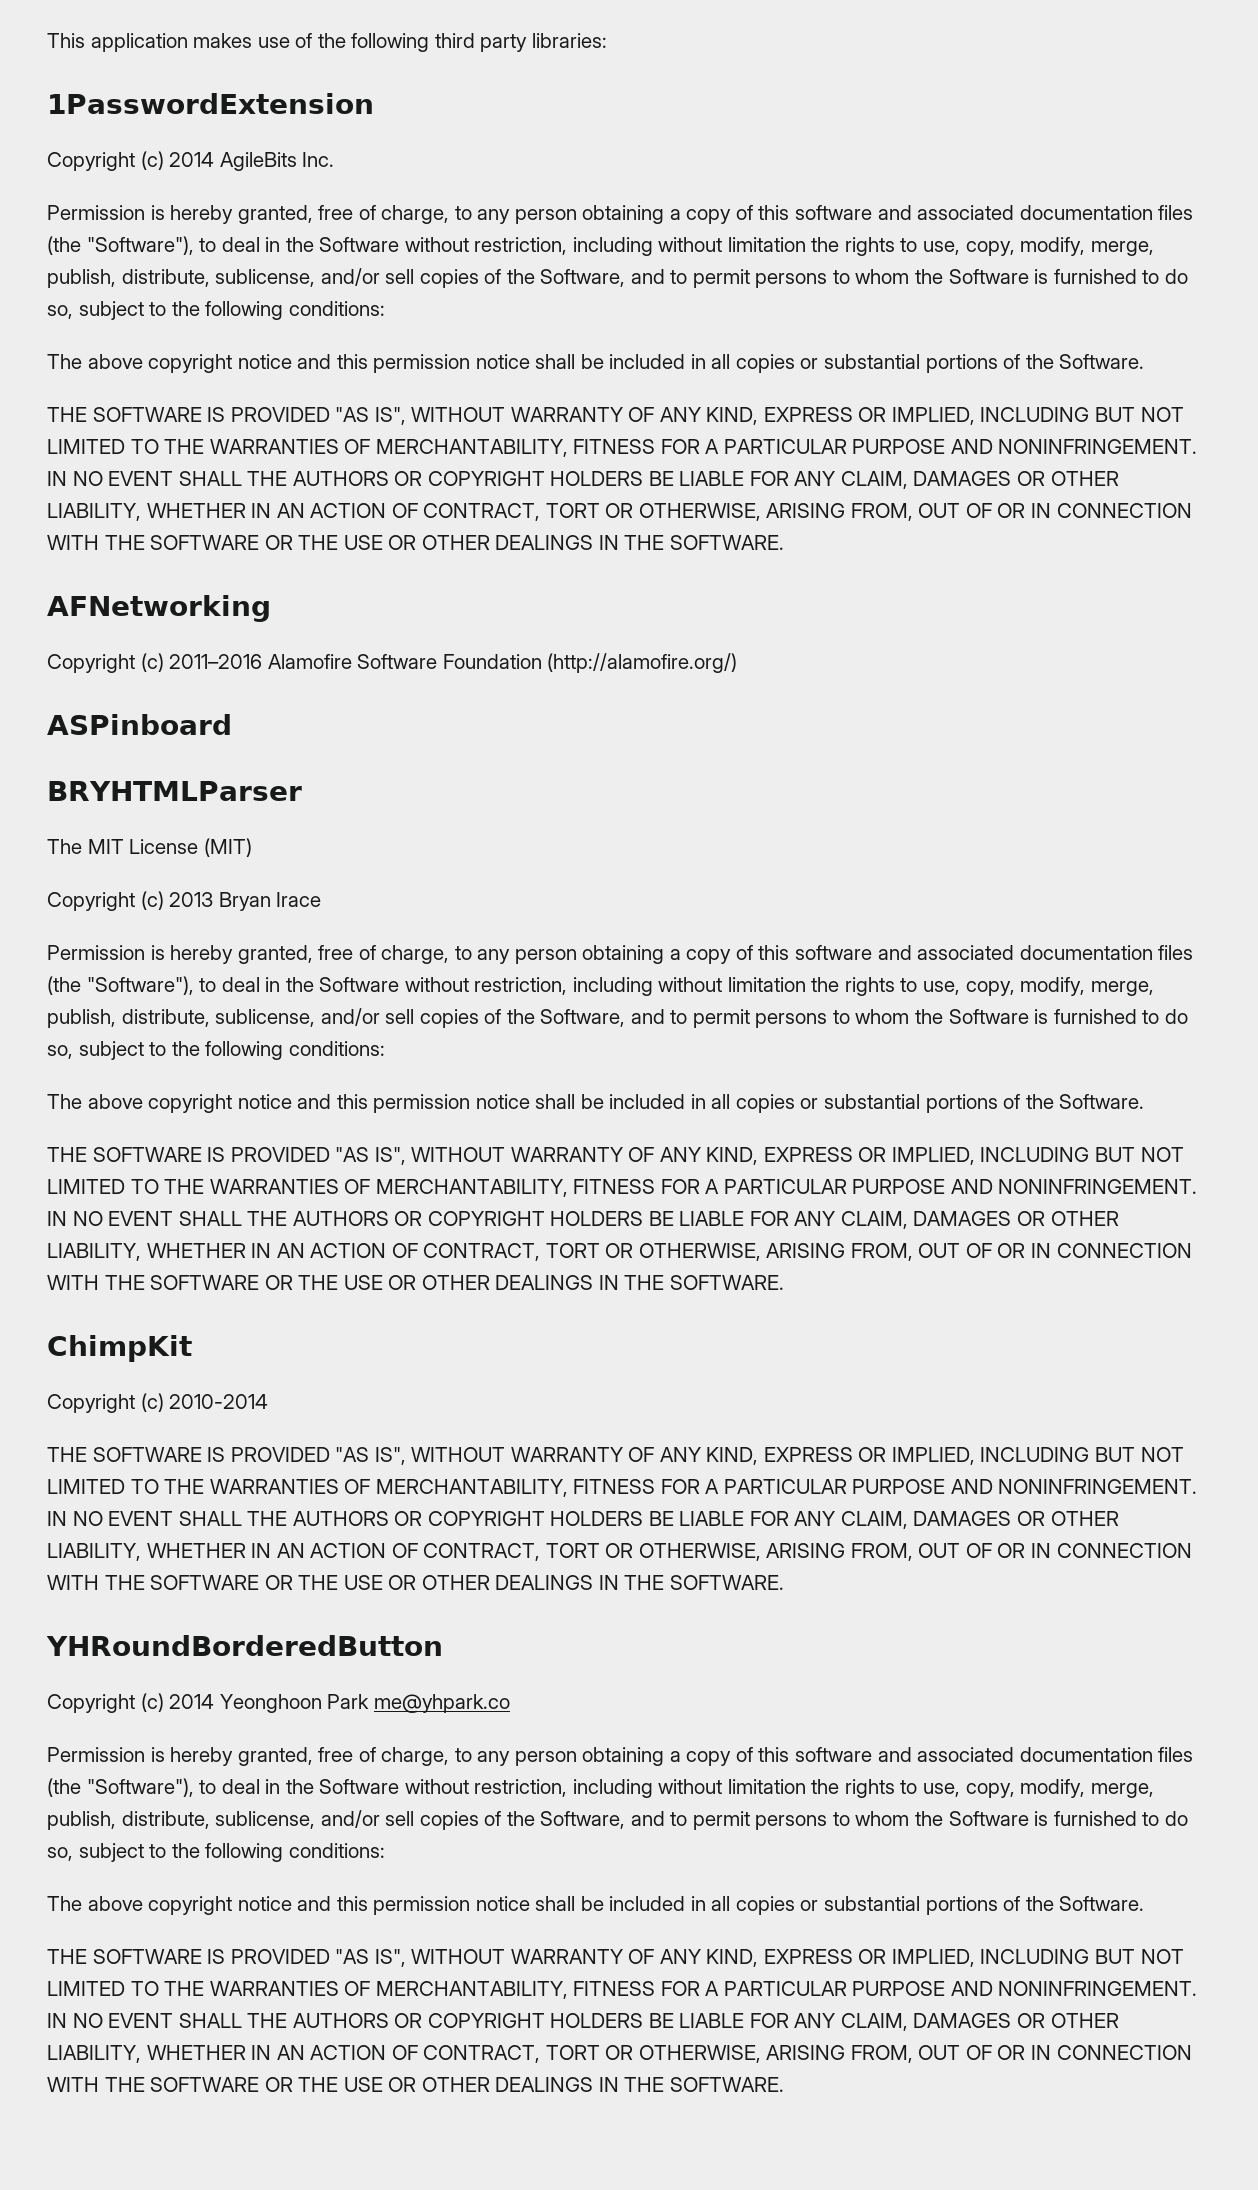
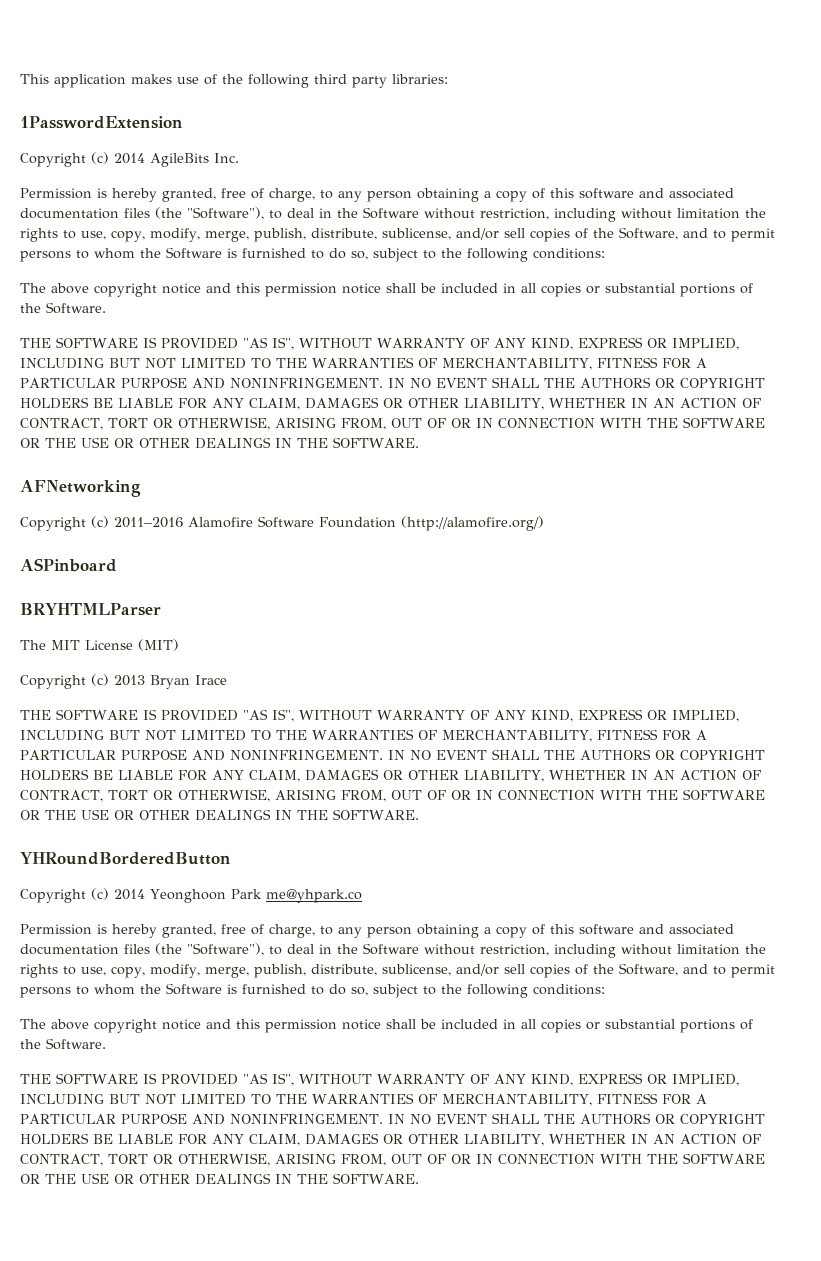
  Copyright (c) 2013 Bryan Irace
- Permission is hereby granted, free of charge, to any person obtaining a copy of this software and associated documentation files (the "Software"), to deal in the Software without restriction, including without limitation the rights to use, copy, modify, merge, publish, distribute, sublicense, and/or sell copies of the Software, and to permit persons to whom the Software is furnished to do so, subject to the following conditions:
- The above copyright notice and this permission notice shall be included in all copies or substantial portions of the Software.
- THE SOFTWARE IS PROVIDED "AS IS", WITHOUT WARRANTY OF ANY KIND, EXPRESS OR IMPLIED, INCLUDING BUT NOT LIMITED TO THE WARRANTIES OF MERCHANTABILITY, FITNESS FOR A PARTICULAR PURPOSE AND NONINFRINGEMENT. IN NO EVENT SHALL THE AUTHORS OR COPYRIGHT HOLDERS BE LIABLE FOR ANY CLAIM, DAMAGES OR OTHER LIABILITY, WHETHER IN AN ACTION OF CONTRACT, TORT OR OTHERWISE, ARISING FROM, OUT OF OR IN CONNECTION WITH THE SOFTWARE OR THE USE OR OTHER DEALINGS IN THE SOFTWARE.
- ChimpKit
- Copyright (c) 2010-2014

